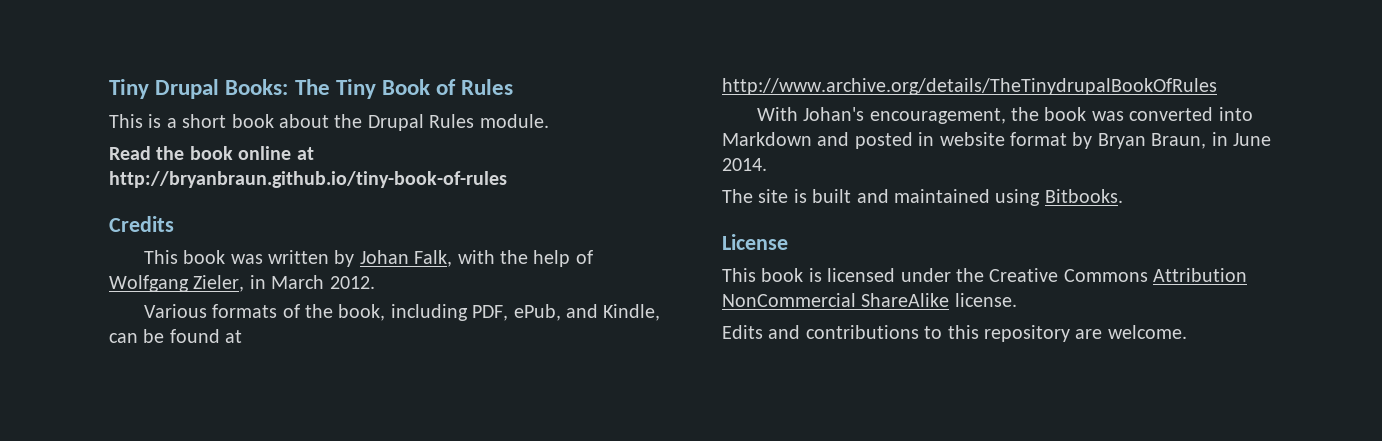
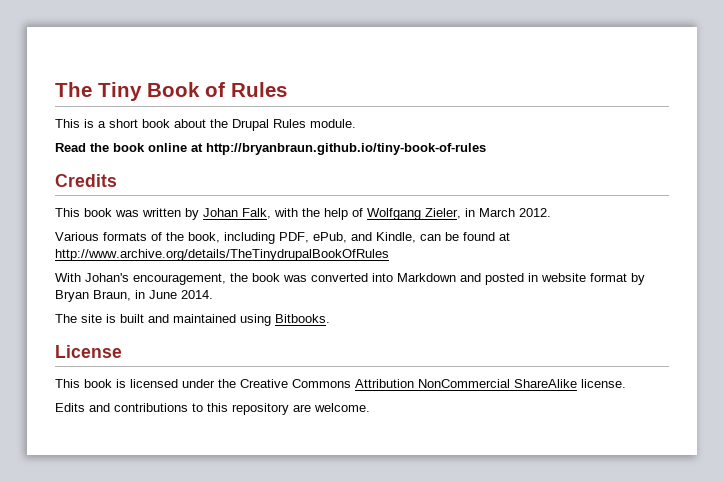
- Tiny Drupal Books: The Tiny Book of Rules
+ The Tiny Book of Rules

